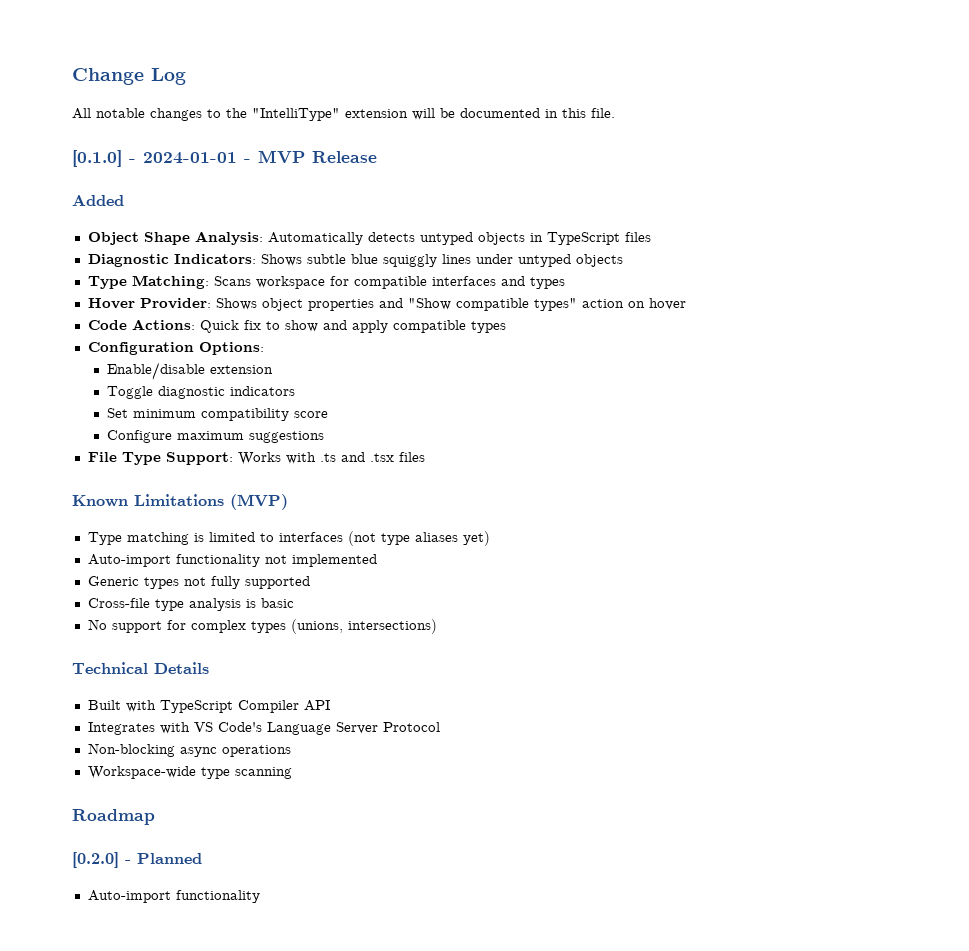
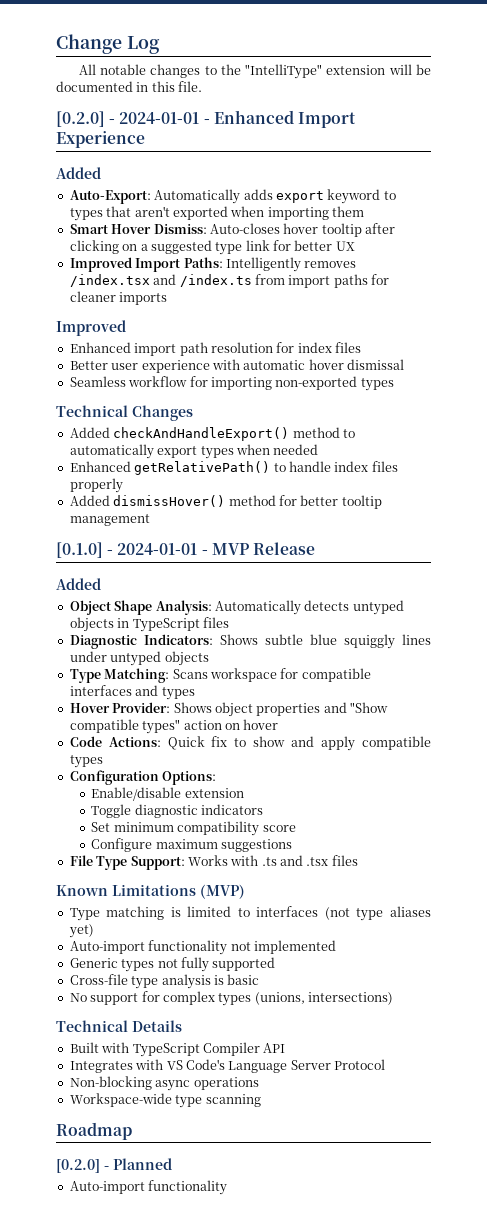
+ [0.2.0] - 2024-01-01 - Enhanced Import Experience
+ Added
+ Auto-Export: Automatically adds export keyword to types that aren't exported when importing them
+ Smart Hover Dismiss: Auto-closes hover tooltip after clicking on a suggested type link for better UX
+ Improved Import Paths: Intelligently removes /index.tsx and /index.ts from import paths for cleaner imports
+ Improved
+ Enhanced import path resolution for index files
+ Better user experience with automatic hover dismissal
+ Seamless workflow for importing non-exported types
+ Technical Changes
+ Added checkAndHandleExport() method to automatically export types when needed
+ Enhanced getRelativePath() to handle index files properly
+ Added dismissHover() method for better tooltip management

